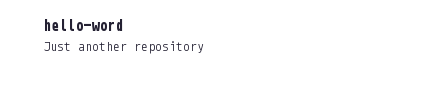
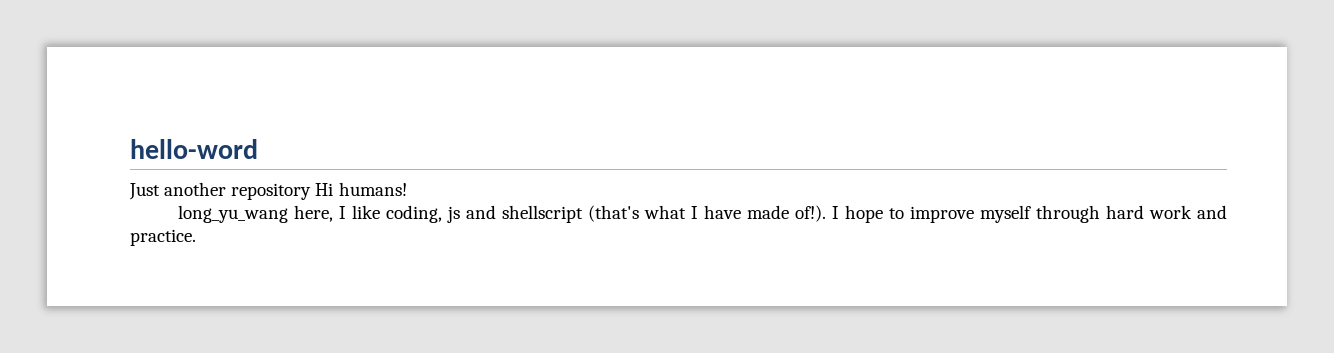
- Just another repository
+ Just another repository Hi humans!
+ long_yu_wang here, I like coding, js and shellscript (that's what I have made of!). I hope to improve myself through hard work and practice.

